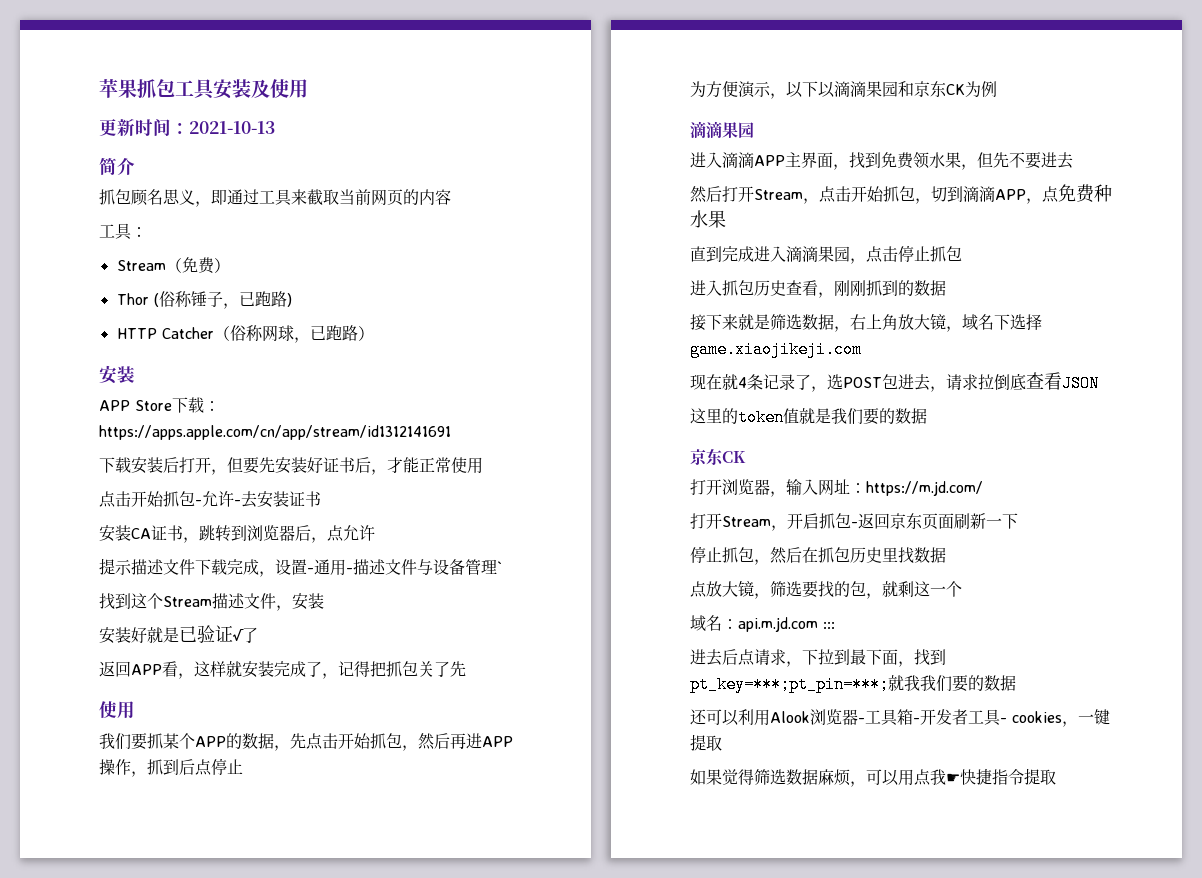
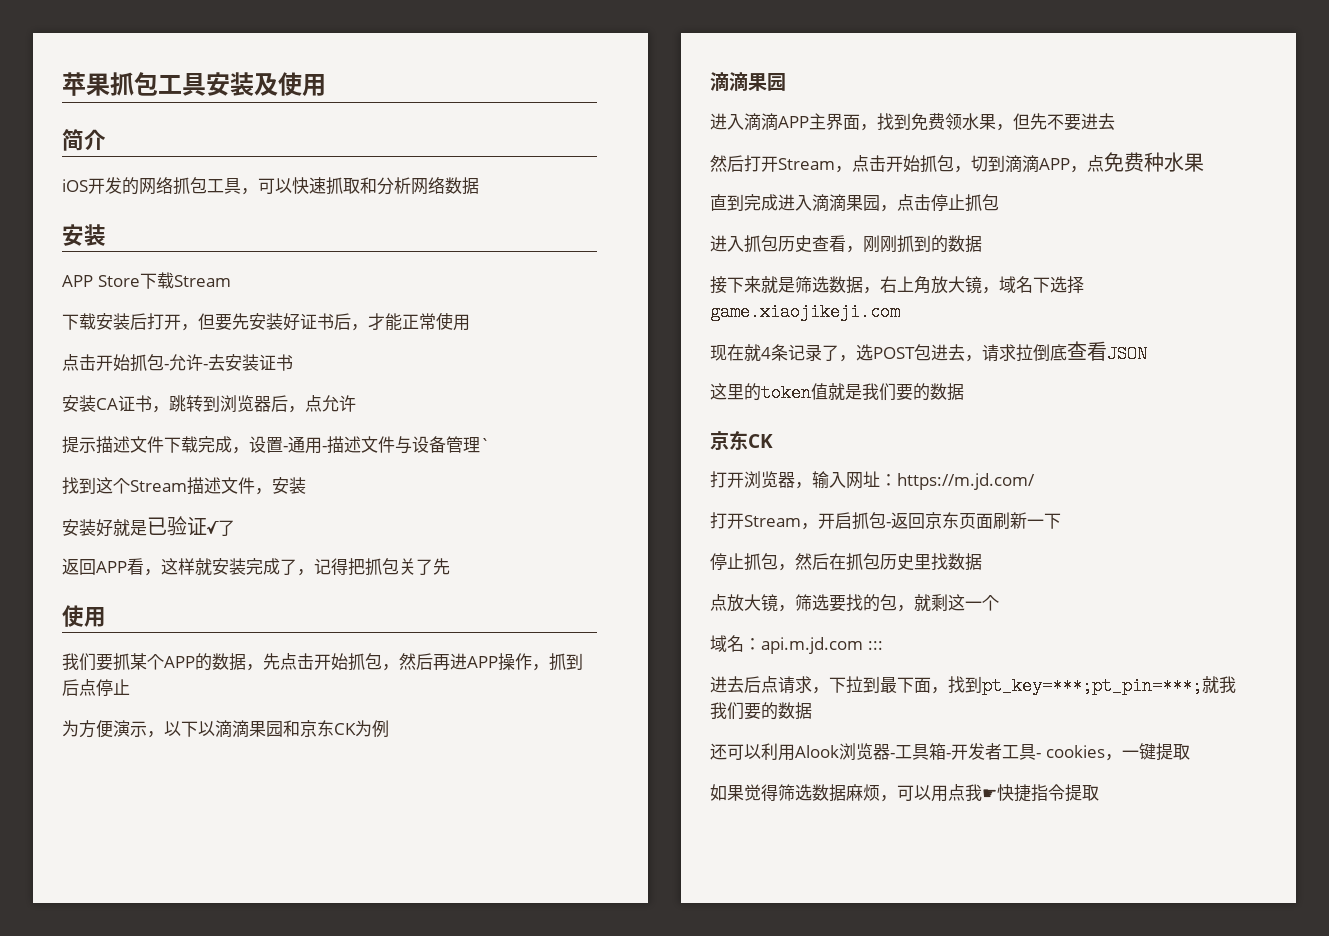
- 更新时间：2021-10-13
  简介
- 抓包顾名思义，即通过工具来截取当前网页的内容
- 工具：
- Stream（免费）
- Thor (俗称锤子，已跑路)
- HTTP Catcher（俗称网球，已跑路）
+ iOS开发的网络抓包工具，可以快速抓取和分析网络数据
- APP Store下载：https://apps.apple.com/cn/app/stream/id1312141691
+ APP Store下载Stream

